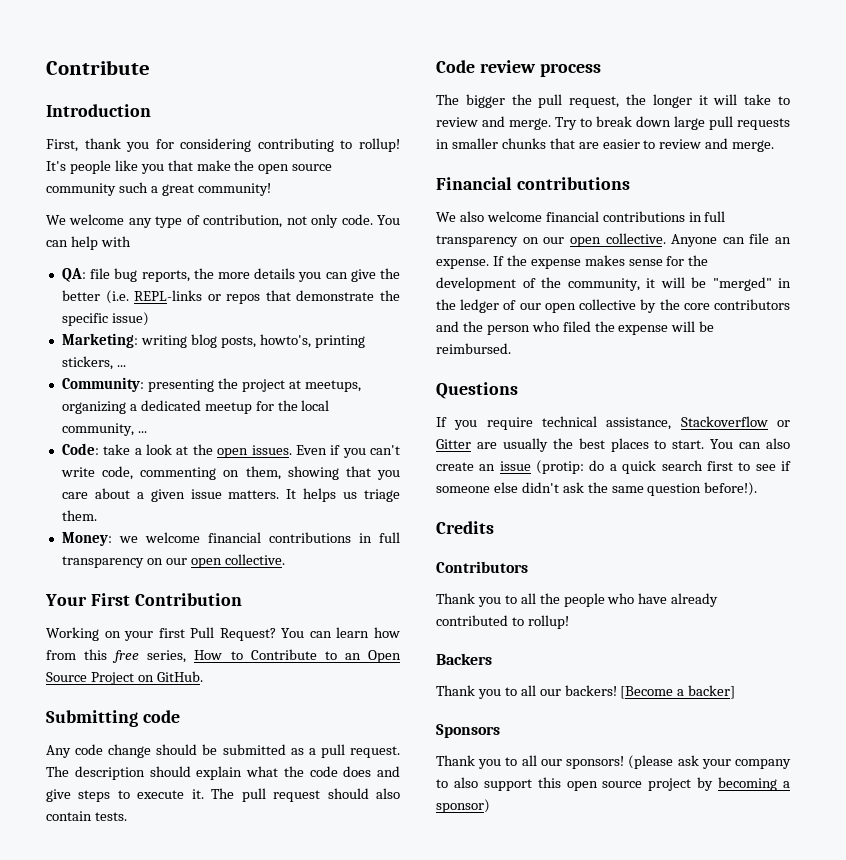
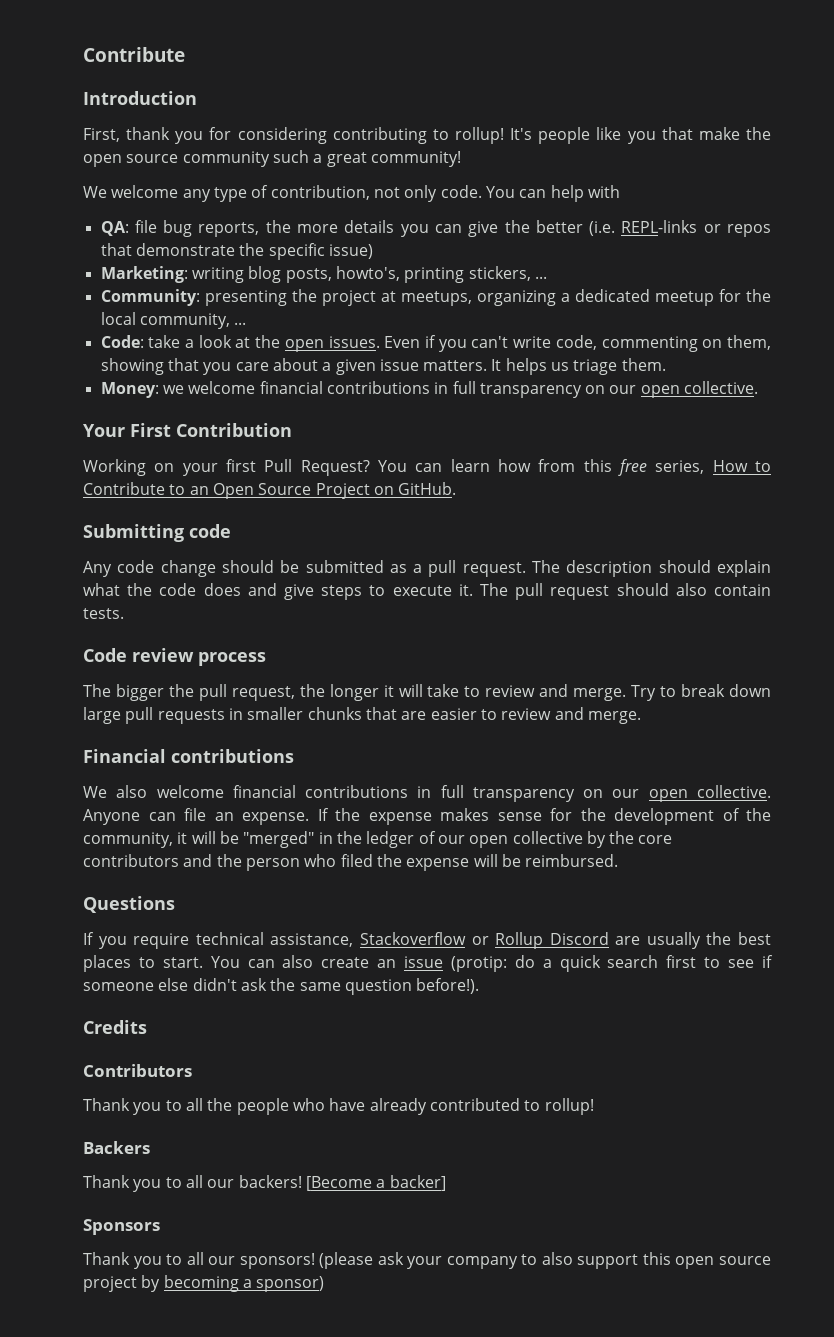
- If you require technical assistance, Stackoverflow or Gitter are usually the best places to start.
+ If you require technical assistance, Stackoverflow or Rollup Discord are usually the best places to start.

